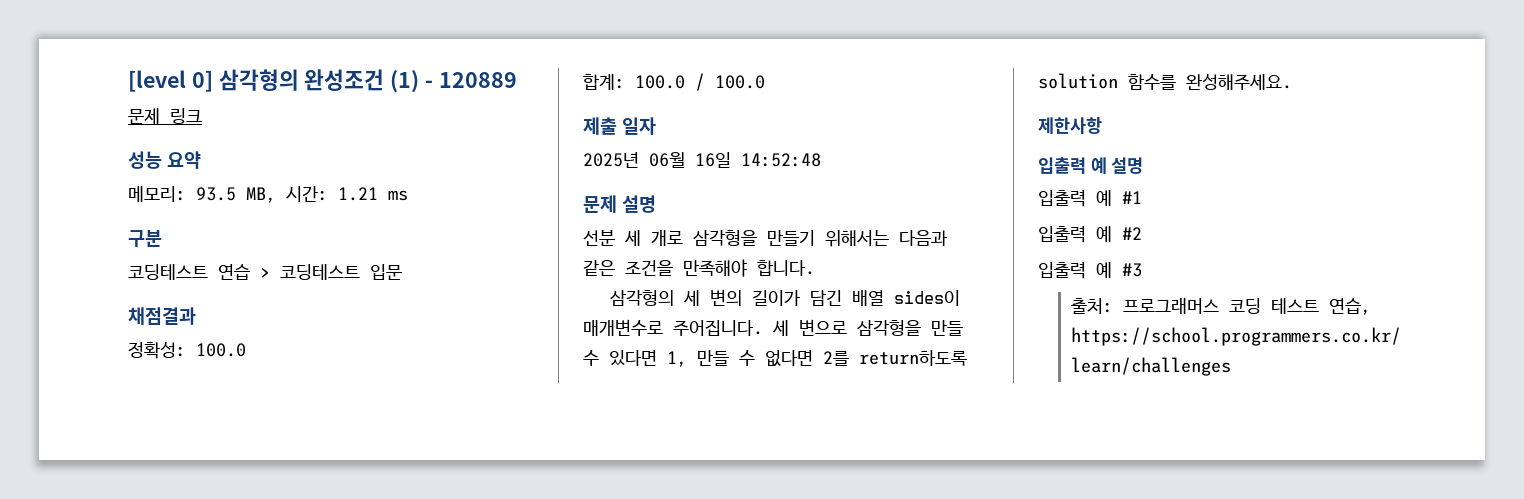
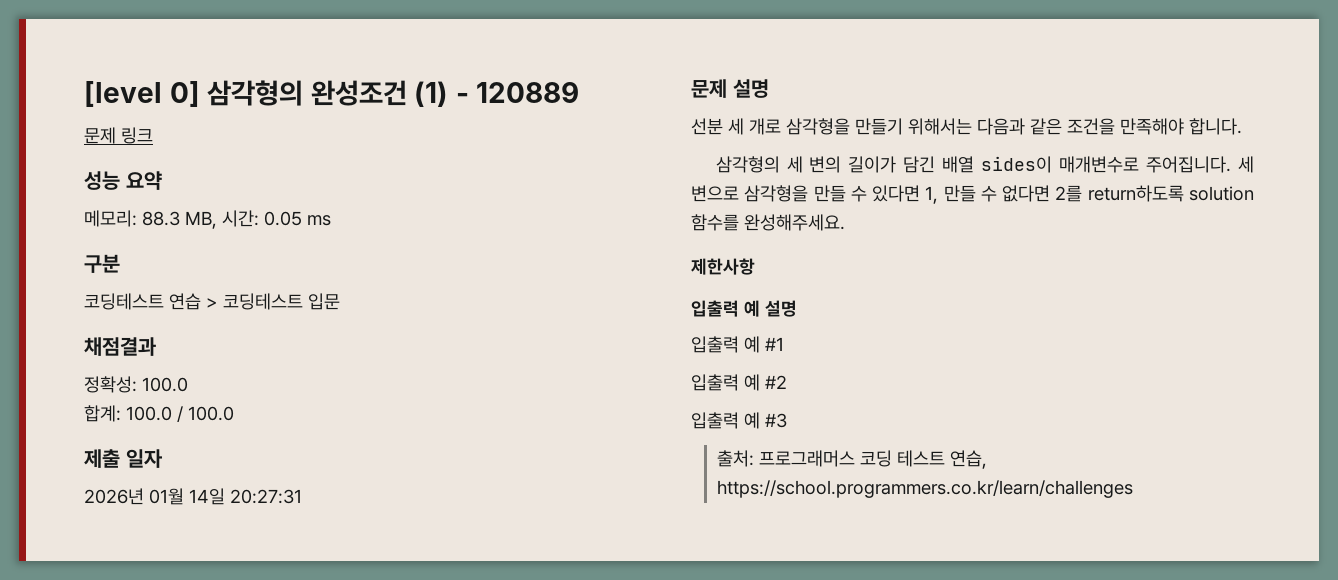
- 메모리: 93.5 MB, 시간: 1.21 ms
+ 메모리: 88.3 MB, 시간: 0.05 ms
- 2025년 06월 16일 14:52:48
+ 2026년 01월 14일 20:27:31

